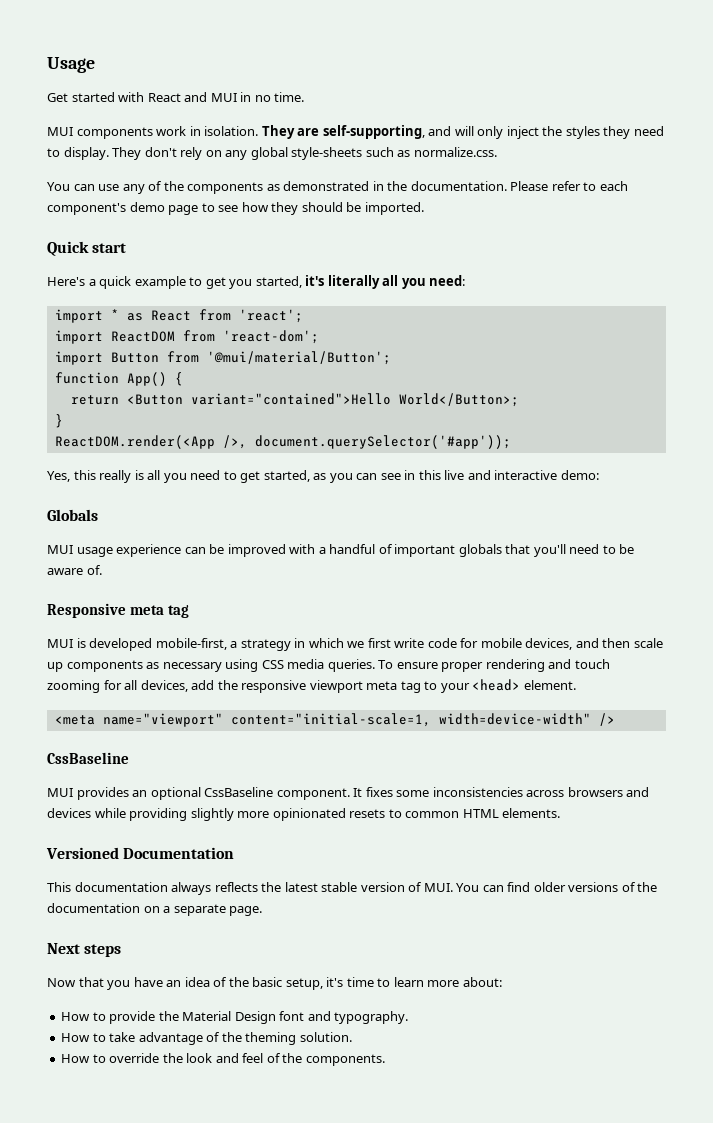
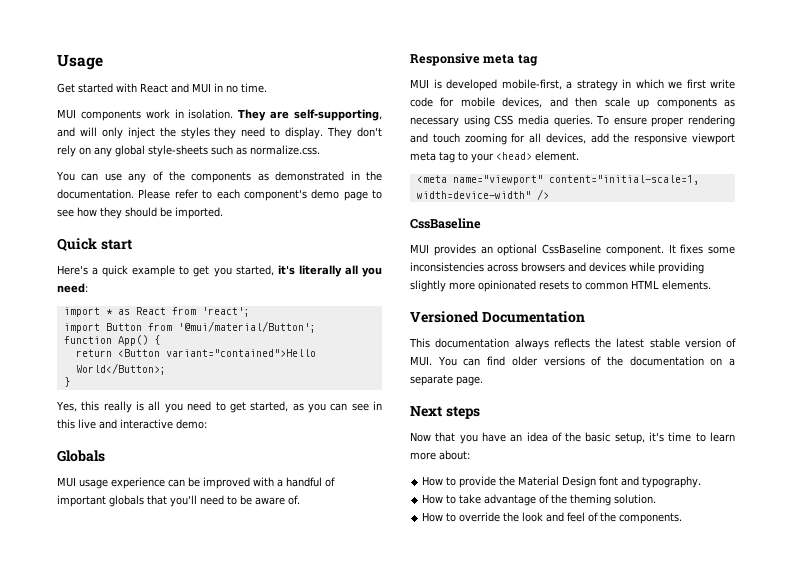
- import ReactDOM from 'react-dom';
- ReactDOM.render(<App />, document.querySelector('#app'));

